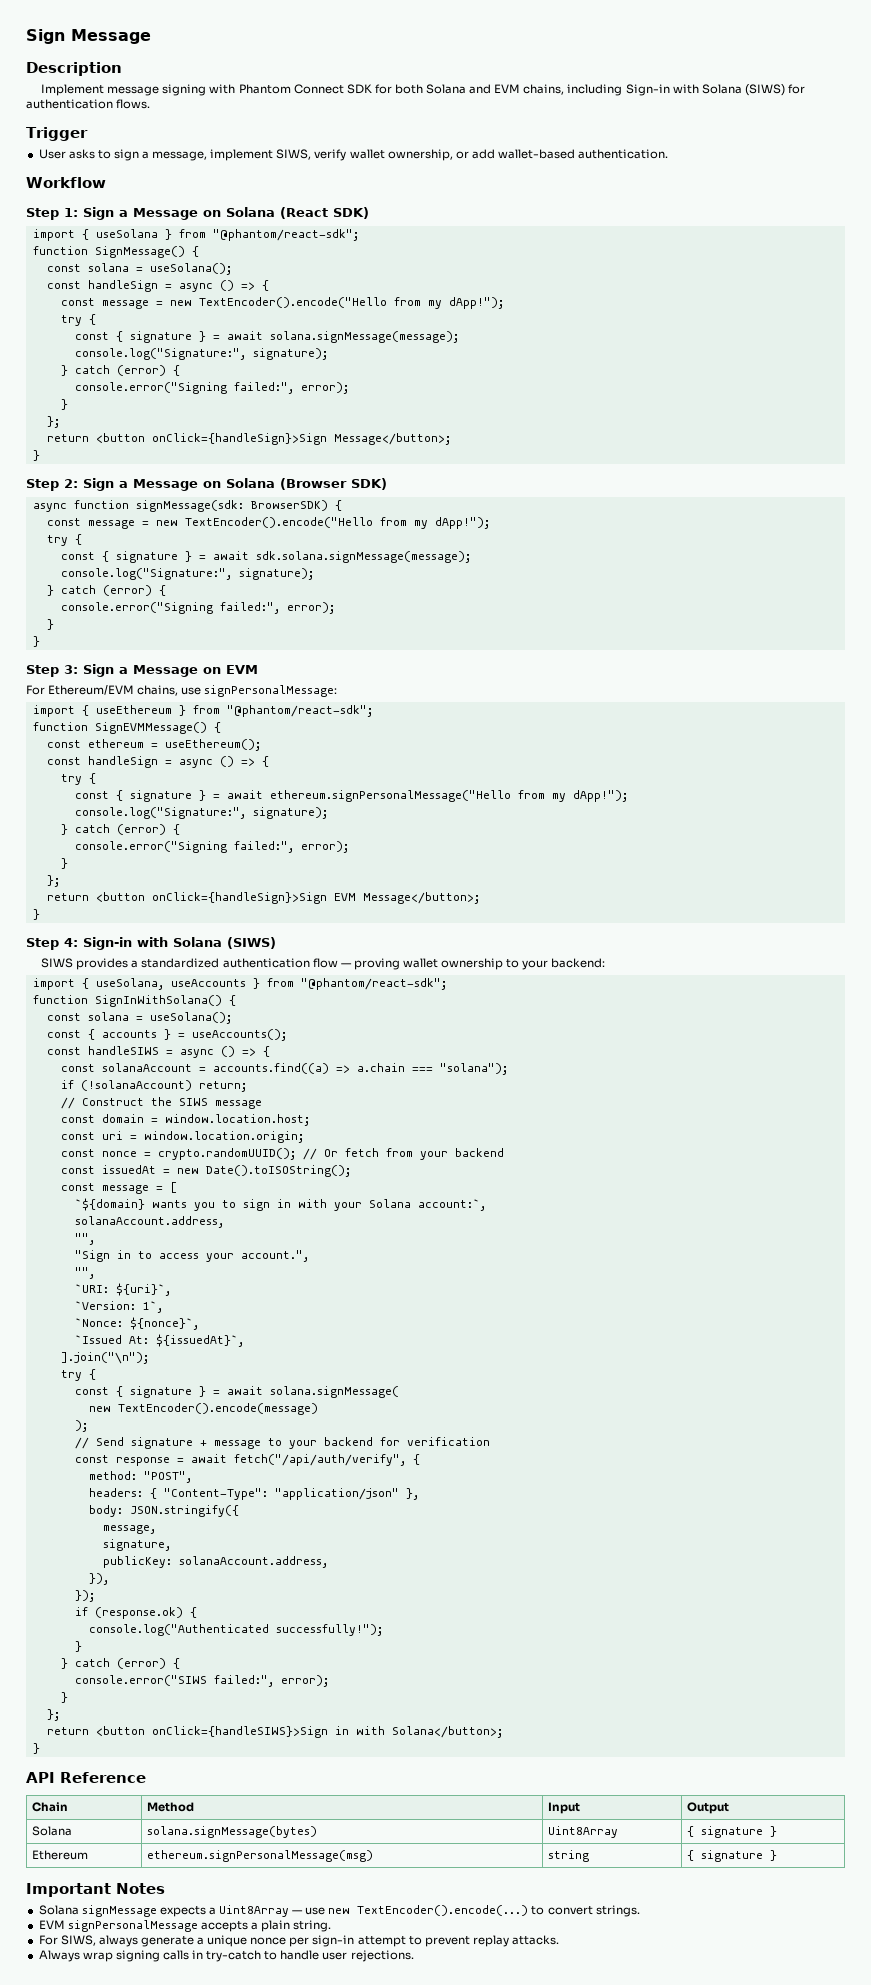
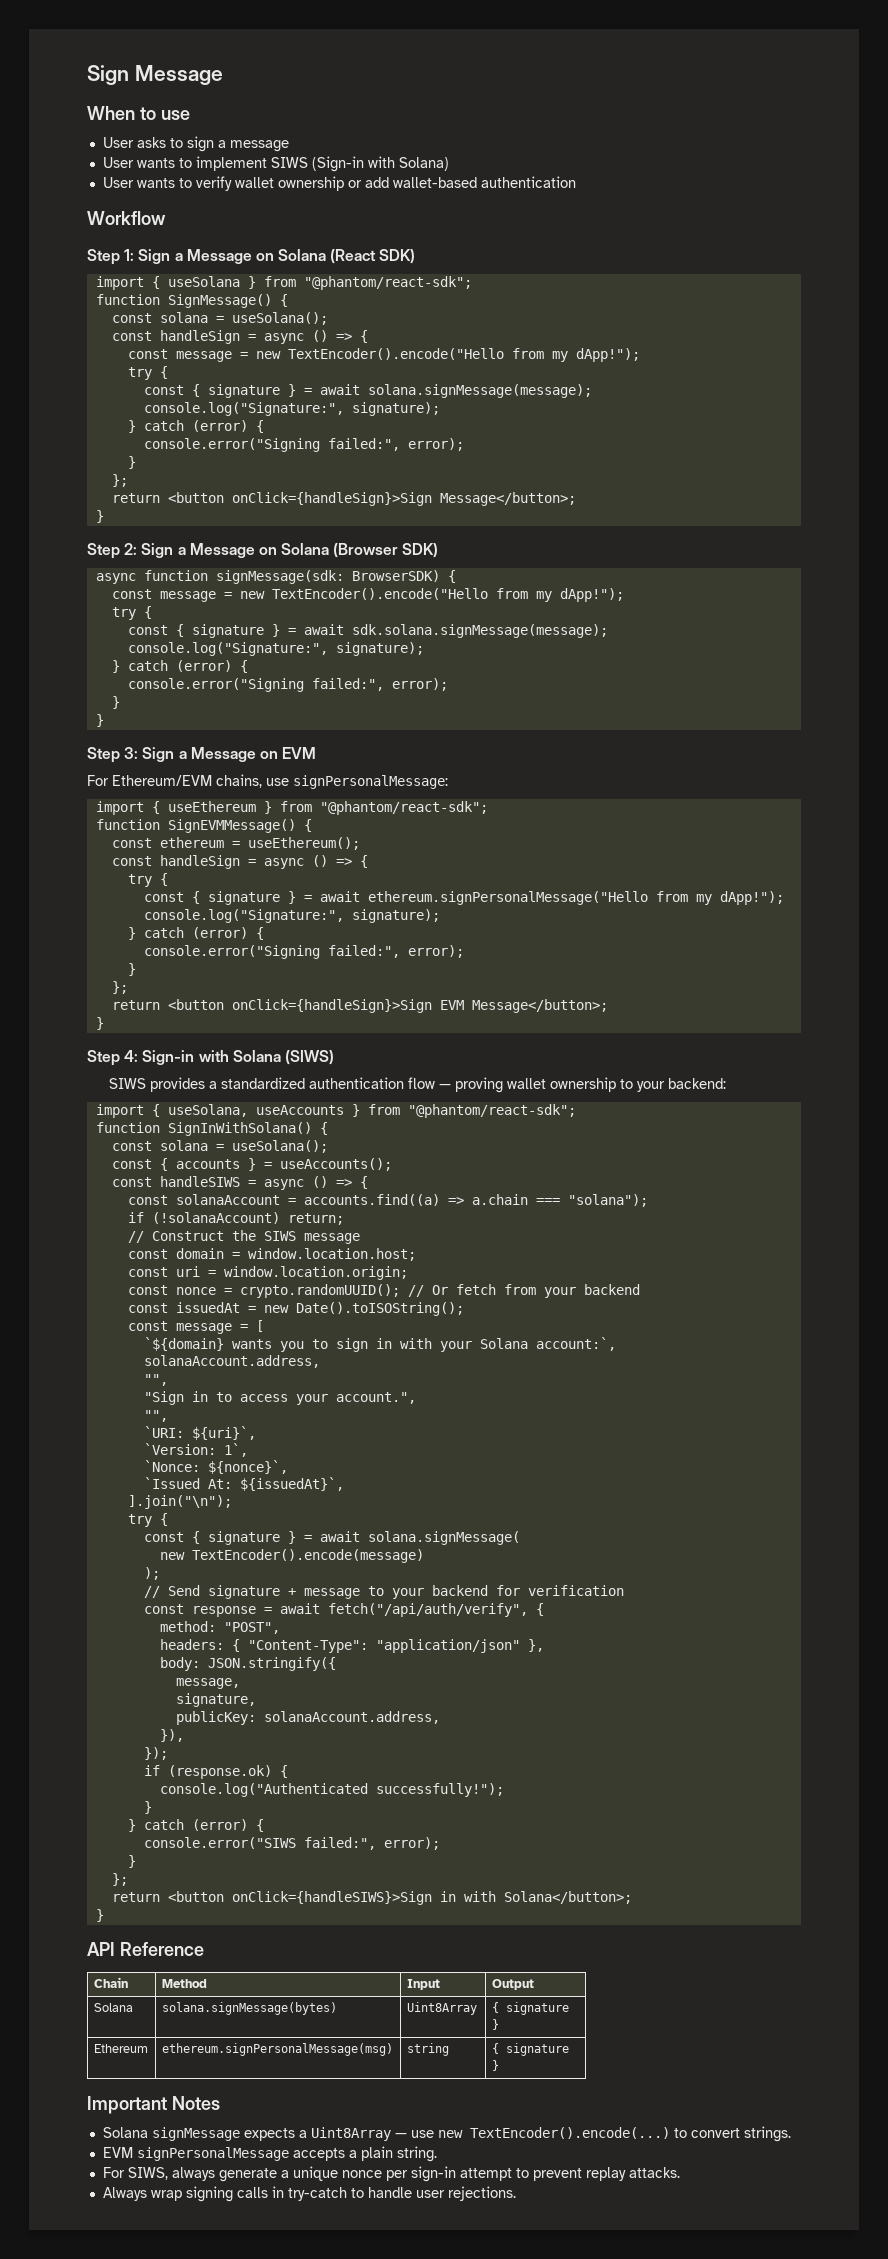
- Description
- Implement message signing with Phantom Connect SDK for both Solana and EVM chains, including Sign-in with Solana (SIWS) for authentication flows.
- Trigger
+ When to use
- User asks to sign a message, implement SIWS, verify wallet ownership, or add wallet-based authentication.
+ User asks to sign a message
+ User wants to implement SIWS (Sign-in with Solana)
+ User wants to verify wallet ownership or add wallet-based authentication

